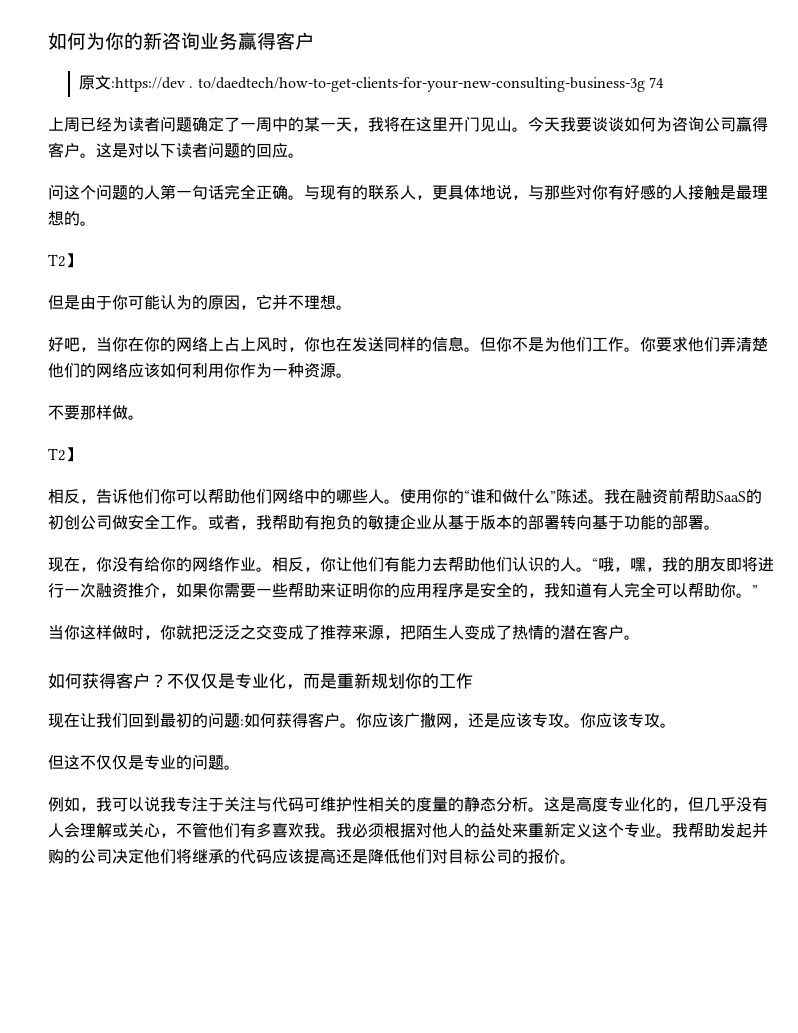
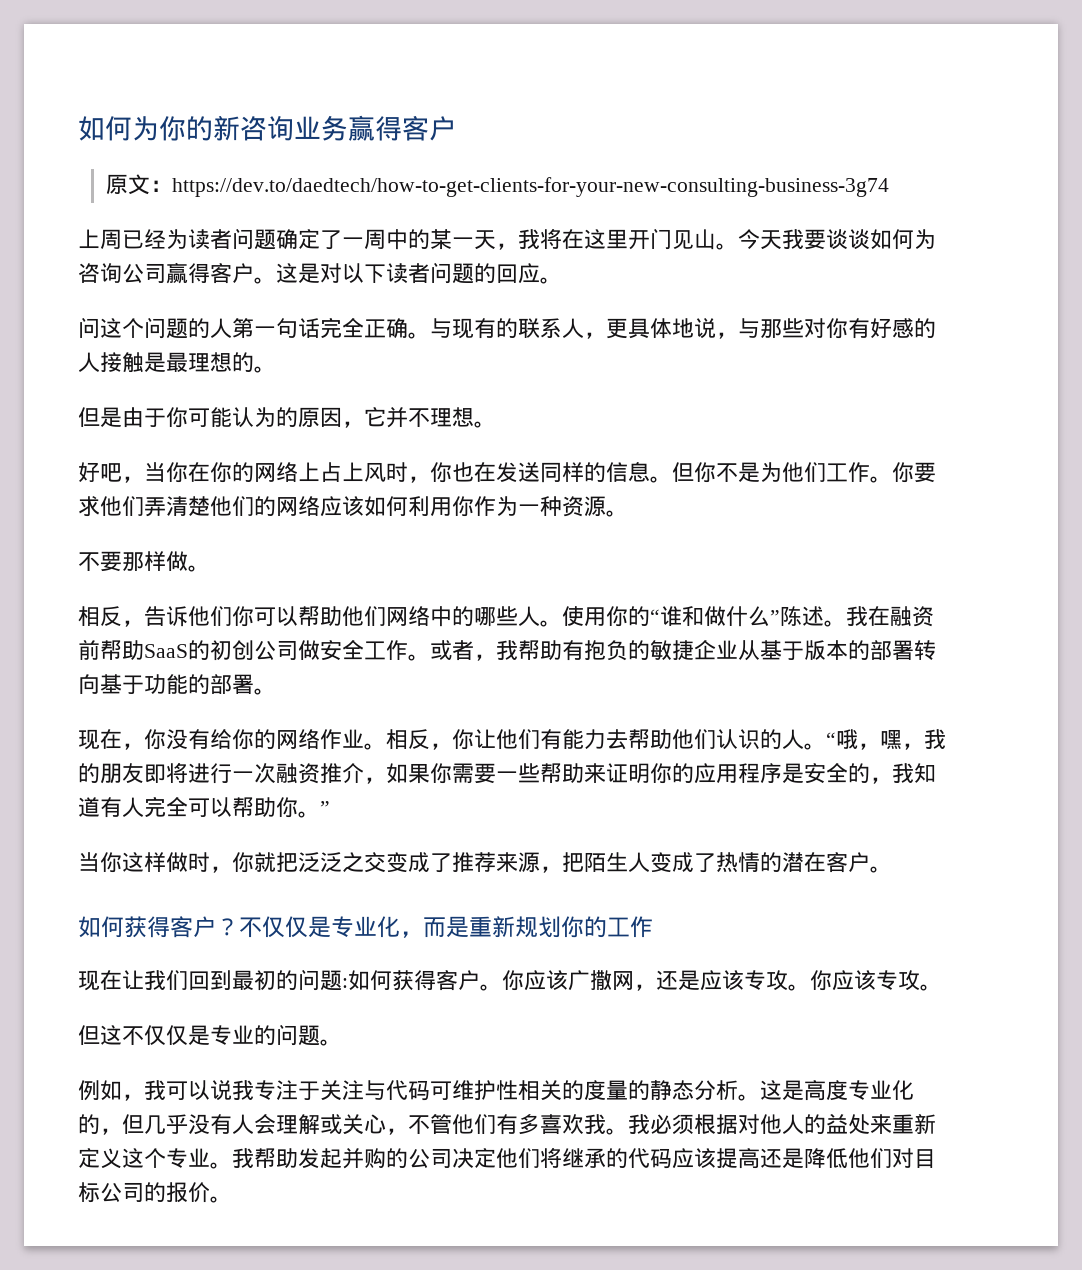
- 原文:https://dev . to/daedtech/how-to-get-clients-for-your-new-consulting-business-3g 74
+ 原文：https://dev.to/daedtech/how-to-get-clients-for-your-new-consulting-business-3g74
  与现有的联系人，更具体地说，与那些对你有好感的人接触是最理想的。
- T2】
  不要那样做。
- T2】

